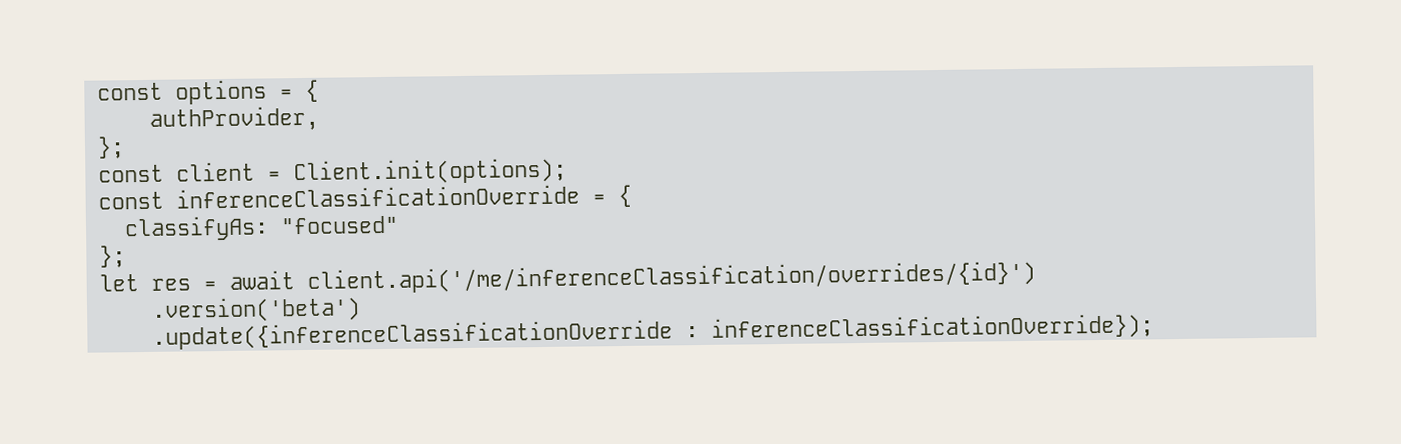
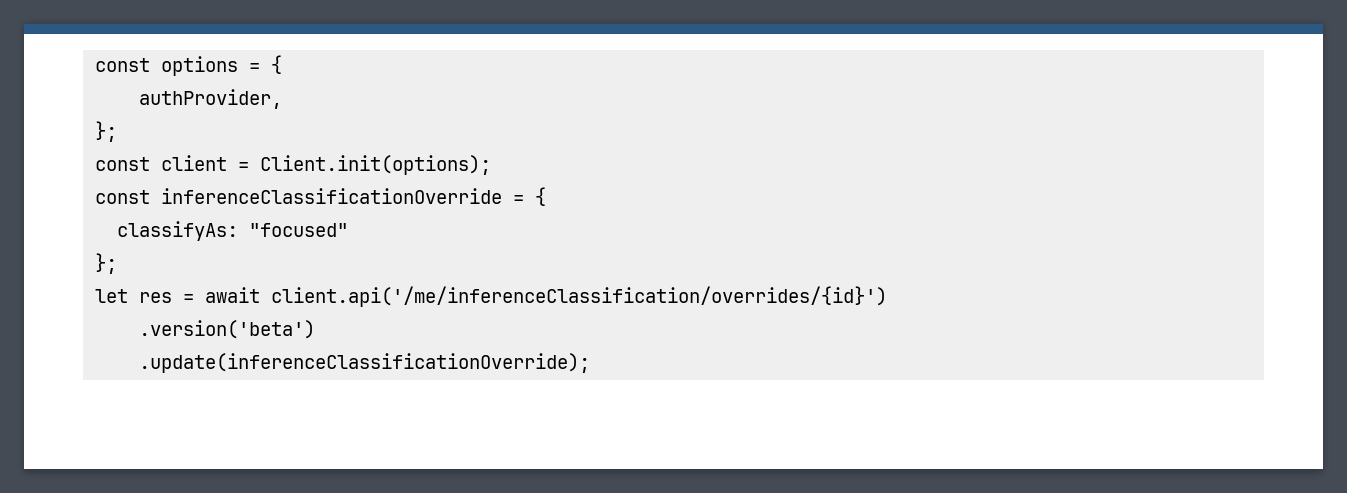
- .update({inferenceClassificationOverride : inferenceClassificationOverride});
+ .update(inferenceClassificationOverride);

